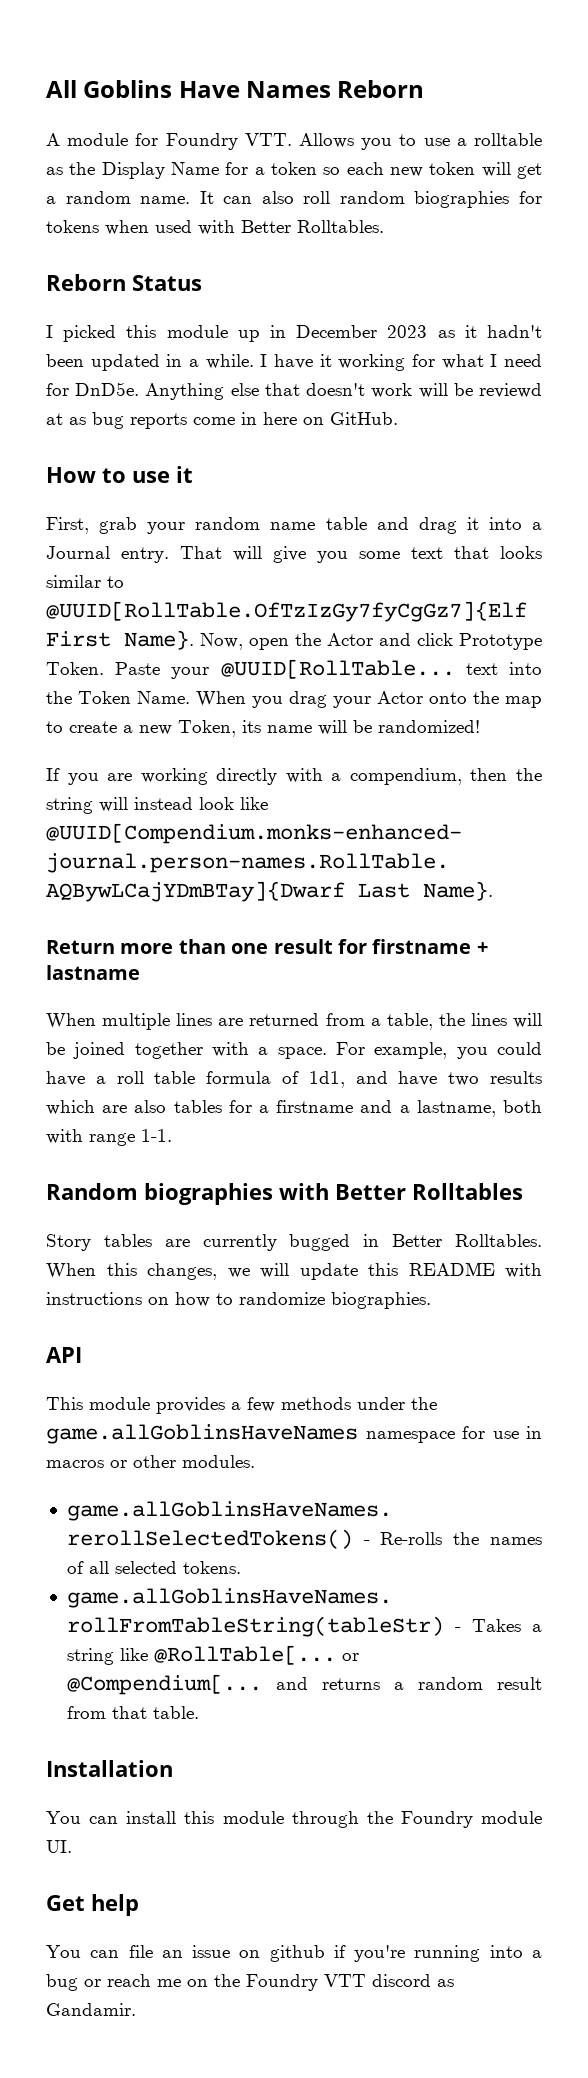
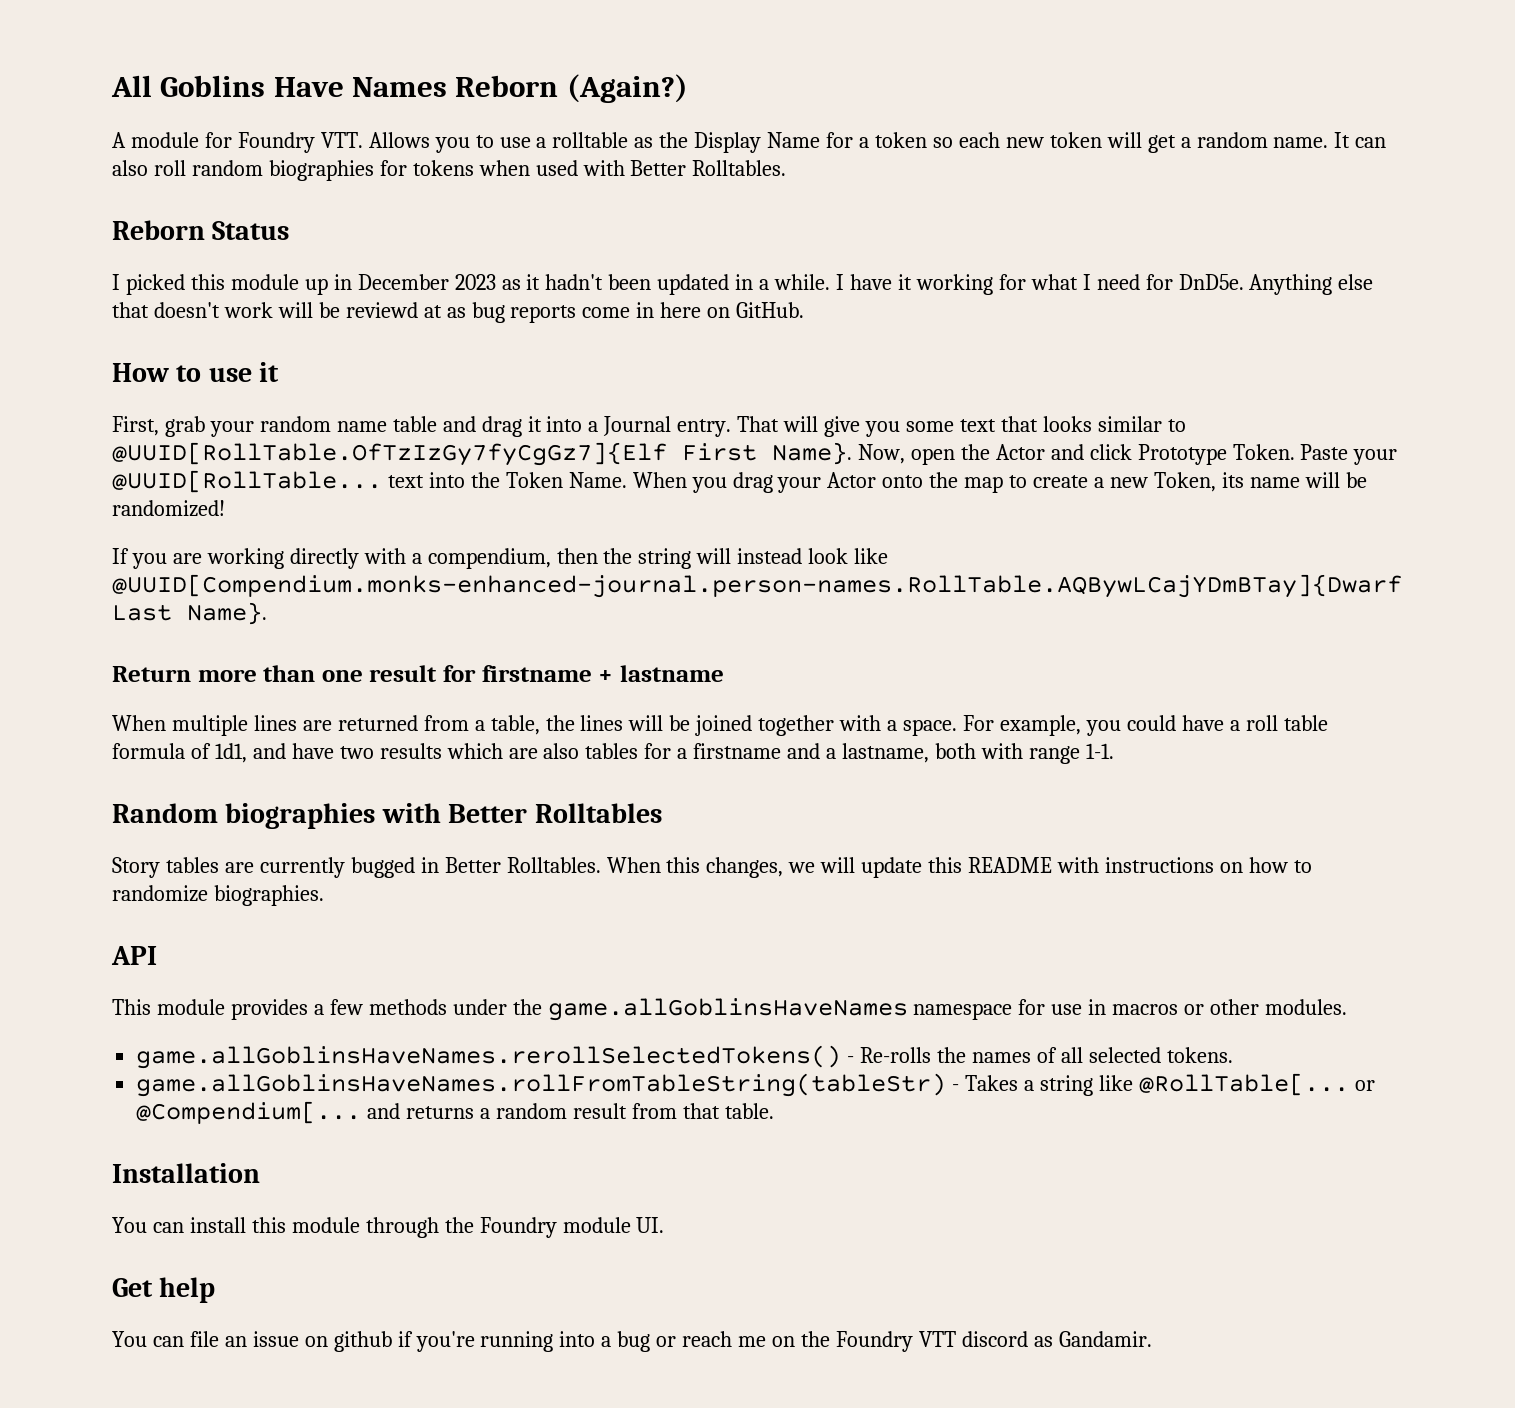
- All Goblins Have Names Reborn
+ All Goblins Have Names Reborn (Again?)

